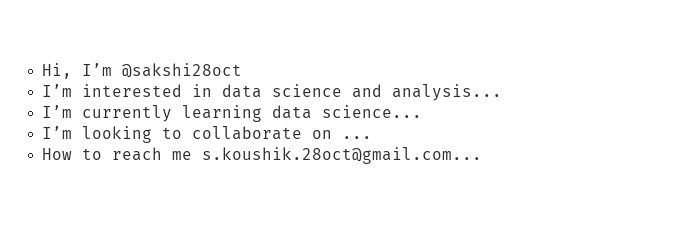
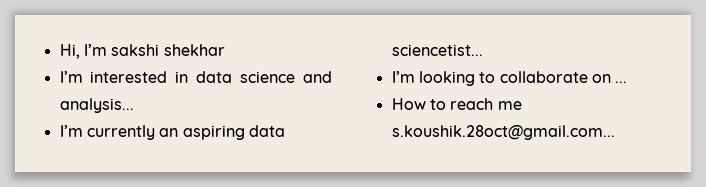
- Hi, I’m @sakshi28oct
+ Hi, I’m sakshi shekhar
- I’m currently learning data science...
+ I’m currently an aspiring data sciencetist...

